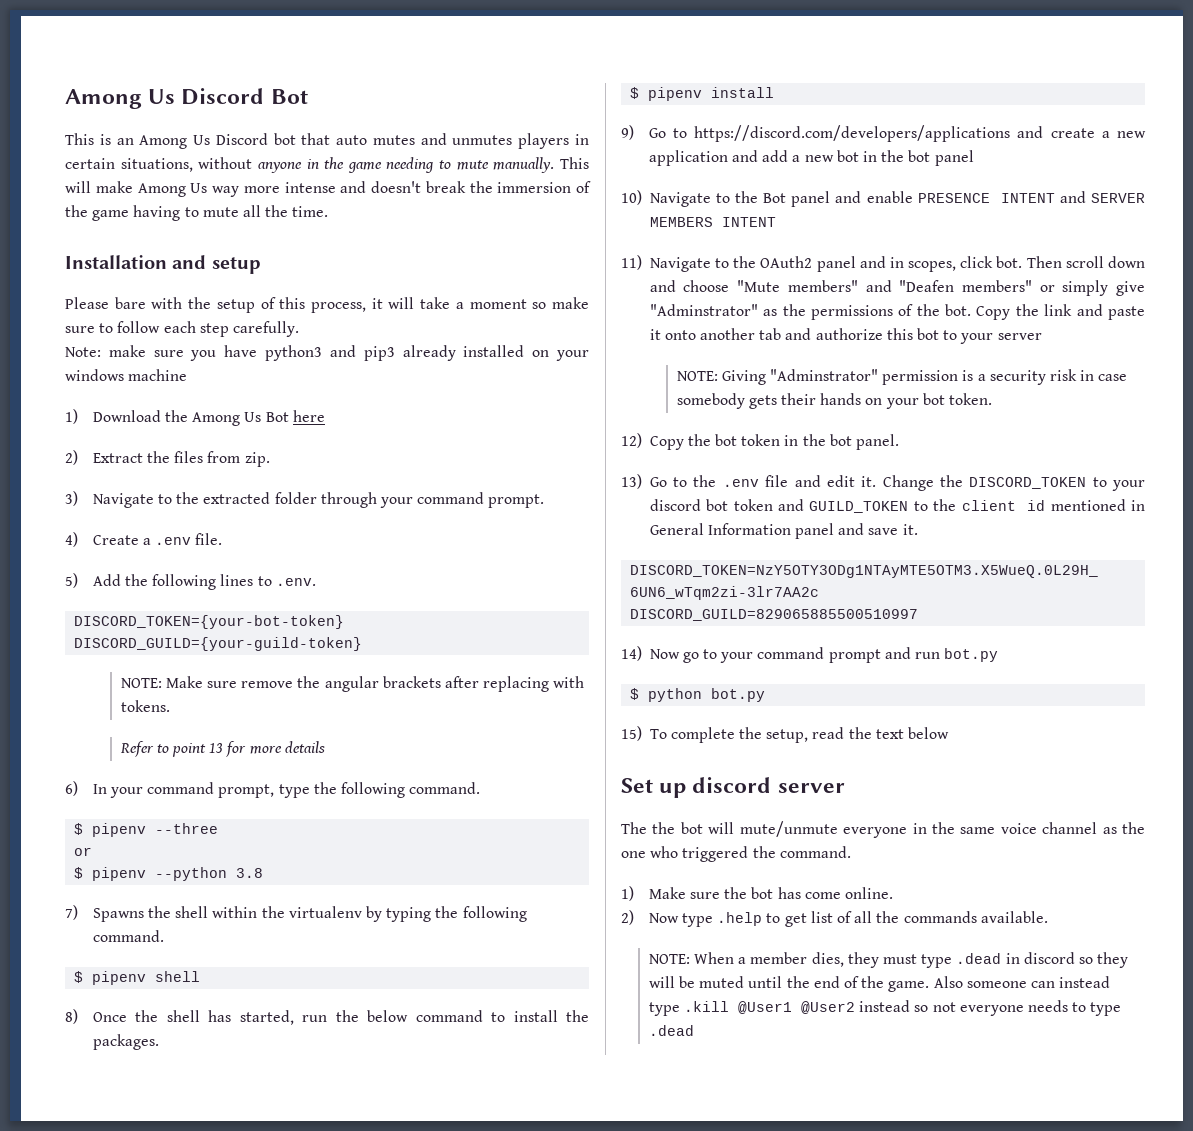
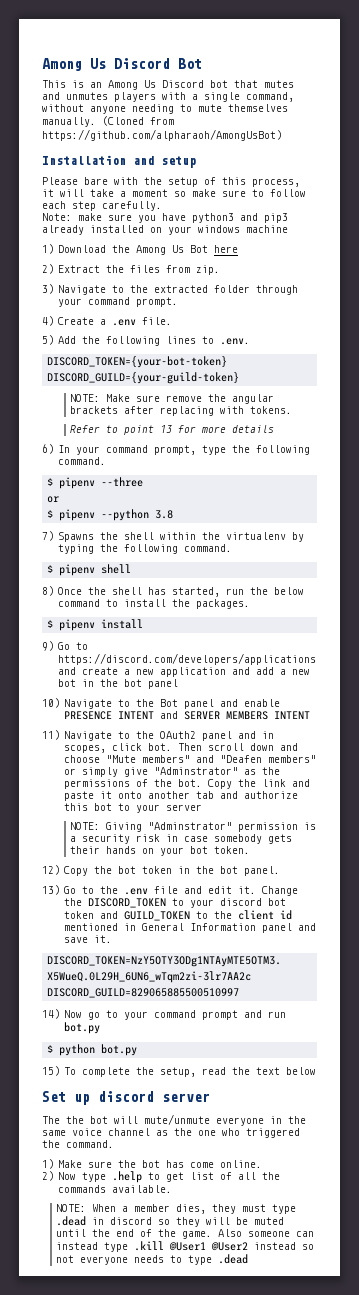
- This is an Among Us Discord bot that auto mutes and unmutes players in certain situations, without anyone in the game needing to mute manually. This will make Among Us way more intense and doesn't break the immersion of the game having to mute all the time.
+ This is an Among Us Discord bot that mutes and unmutes players with a single command, without anyone needing to mute themselves manually. (Cloned from https://github.com/alpharaoh/AmongUsBot)

